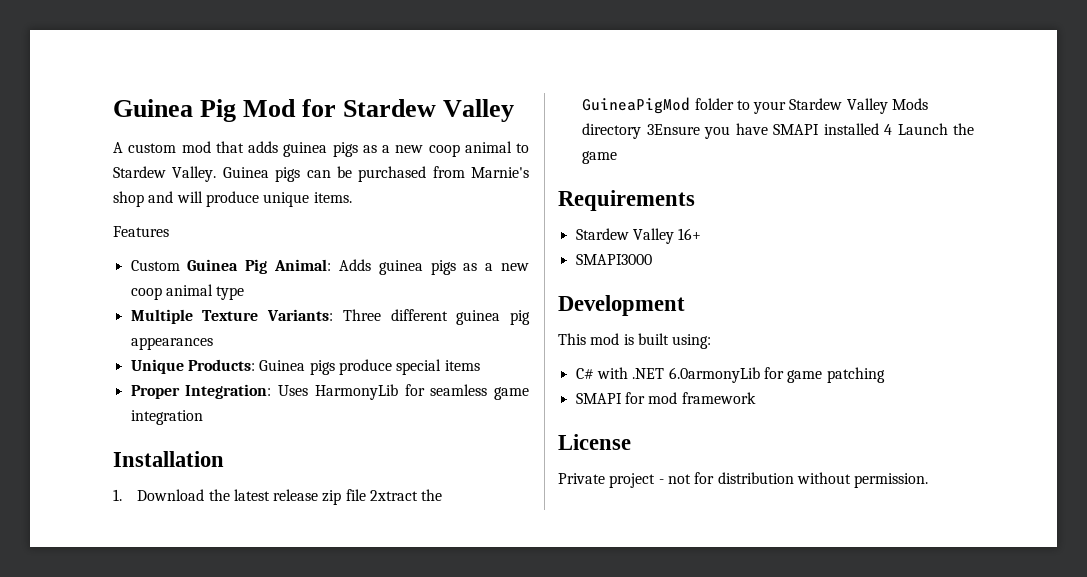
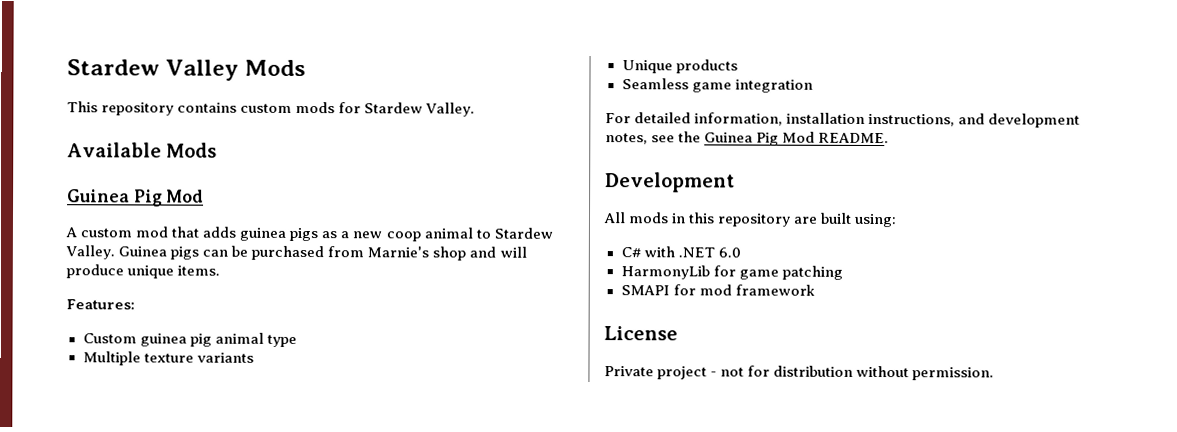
- Guinea Pig Mod for Stardew Valley
+ Stardew Valley Mods
+ This repository contains custom mods for Stardew Valley.
+ Available Mods
+ Guinea Pig Mod
- Features
+ Features:
- Custom Guinea Pig Animal: Adds guinea pigs as a new coop animal type
- Multiple Texture Variants: Three different guinea pig appearances
- Unique Products: Guinea pigs produce special items
- Proper Integration: Uses HarmonyLib for seamless game integration
- Installation
- 1. Download the latest release zip file 2xtract the GuineaPigMod folder to your Stardew Valley Mods directory 3Ensure you have SMAPI installed 4 Launch the game
- Requirements
- Stardew Valley 16+
- SMAPI3000
+ Custom guinea pig animal type
+ Multiple texture variants
+ Unique products
+ Seamless game integration
+ For detailed information, installation instructions, and development notes, see the Guinea Pig Mod README.
  Development
- This mod is built using:
+ All mods in this repository are built using:
- C# with .NET 6.0armonyLib for game patching
+ C# with .NET 6.0
+ HarmonyLib for game patching

